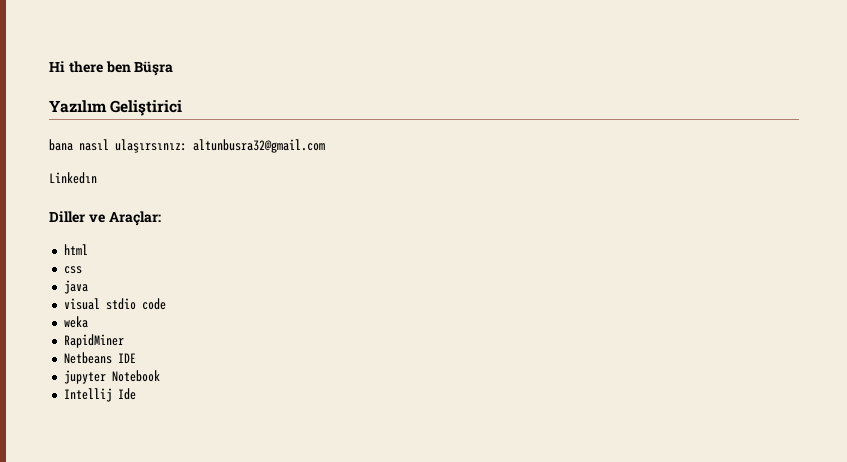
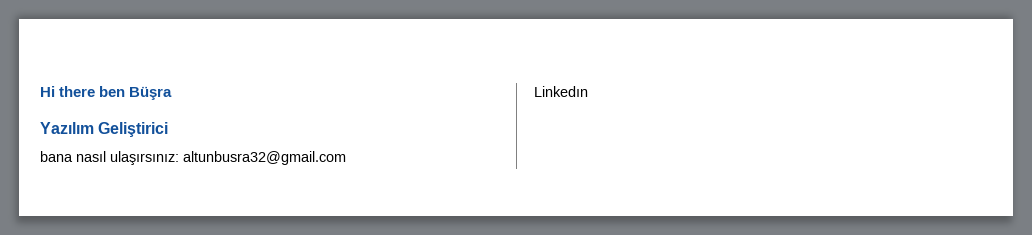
- Diller ve Araçlar:
- html
- css
- java
- visual stdio code
- weka
- RapidMiner
- Netbeans IDE
- jupyter Notebook
- Intellij Ide

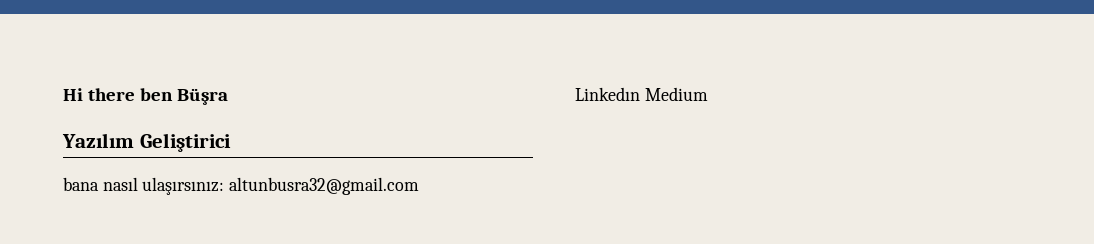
- Linkedın
+ Linkedın Medium

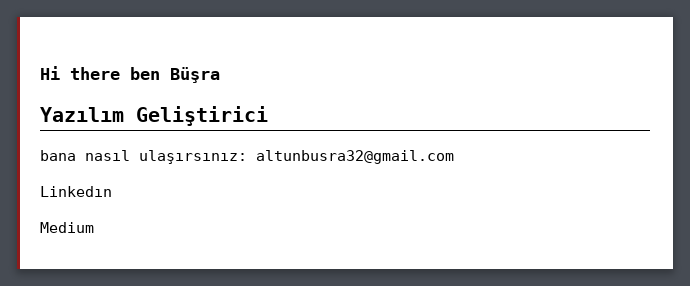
- Linkedın Medium
+ Linkedın
+ Medium

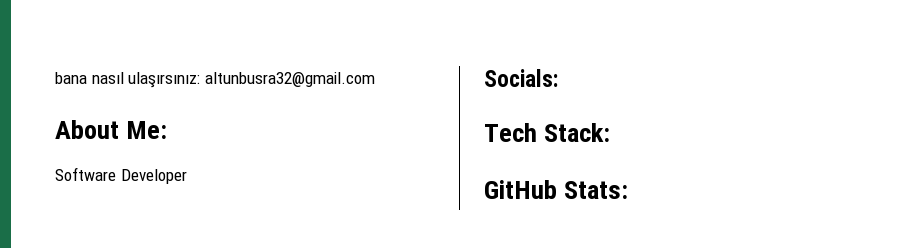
- Hi there ben Büşra
- Yazılım Geliştirici
  bana nasıl ulaşırsınız: altunbusra32@gmail.com
- Linkedın
- Medium
+ About Me:
+ Software Developer
+ Socials:
+ Tech Stack:
+ GitHub Stats:

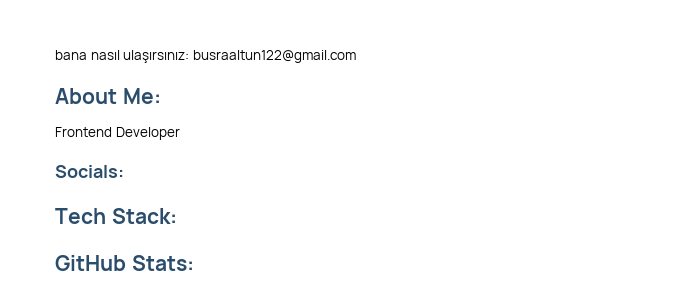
- bana nasıl ulaşırsınız: altunbusra32@gmail.com
+ bana nasıl ulaşırsınız: busraaltun122@gmail.com
- Software Developer
+ Frontend Developer

